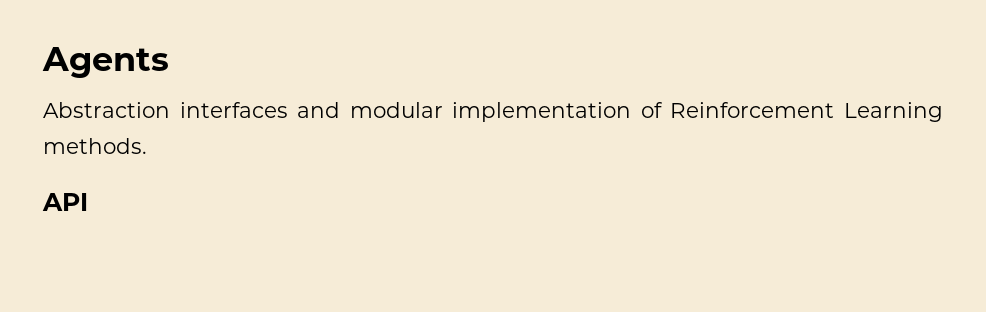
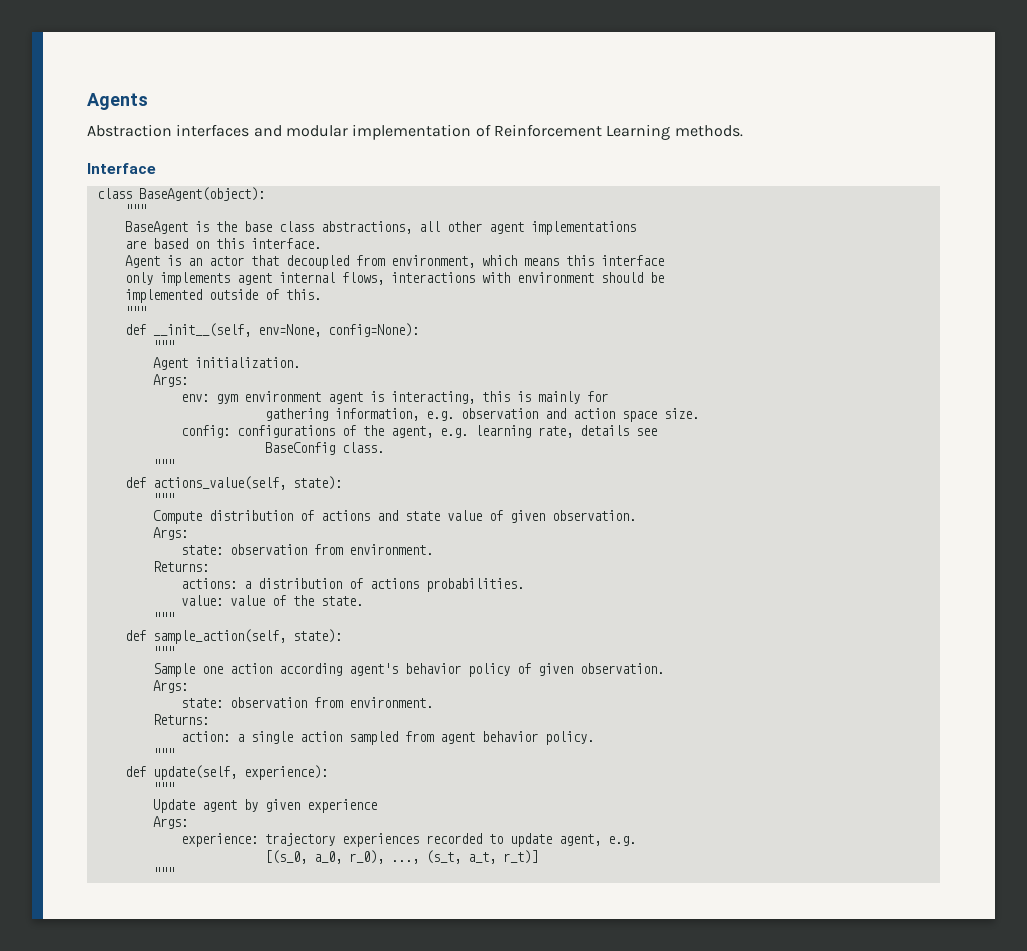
- API
+ Interface
+ class BaseAgent(object):
+ """
+ BaseAgent is the base class abstractions, all other agent implementations
+ are based on this interface.
+ Agent is an actor that decoupled from environment, which means this interface
+ only implements agent internal flows, interactions with environment should be
+ implemented outside of this.
+ """
+ def __init__(self, env=None, config=None):
+ """
+ Agent initialization.
+ Args:
+ env: gym environment agent is interacting, this is mainly for
+ gathering information, e.g. observation and action space size.
+ config: configurations of the agent, e.g. learning rate, details see
+ BaseConfig class.
+ """
+ def actions_value(self, state):
+ """
+ Compute distribution of actions and state value of given observation.
+ Args:
+ state: observation from environment.
+ Returns:
+ actions: a distribution of actions probabilities.
+ value: value of the state.
+ """
+ def sample_action(self, state):
+ """
+ Sample one action according agent's behavior policy of given observation.
+ Args:
+ state: observation from environment.
+ Returns:
+ action: a single action sampled from agent behavior policy.
+ """
+ def update(self, experience):
+ """
+ Update agent by given experience
+ Args:
+ experience: trajectory experiences recorded to update agent, e.g.
+ [(s_0, a_0, r_0), ..., (s_t, a_t, r_t)]
+ """

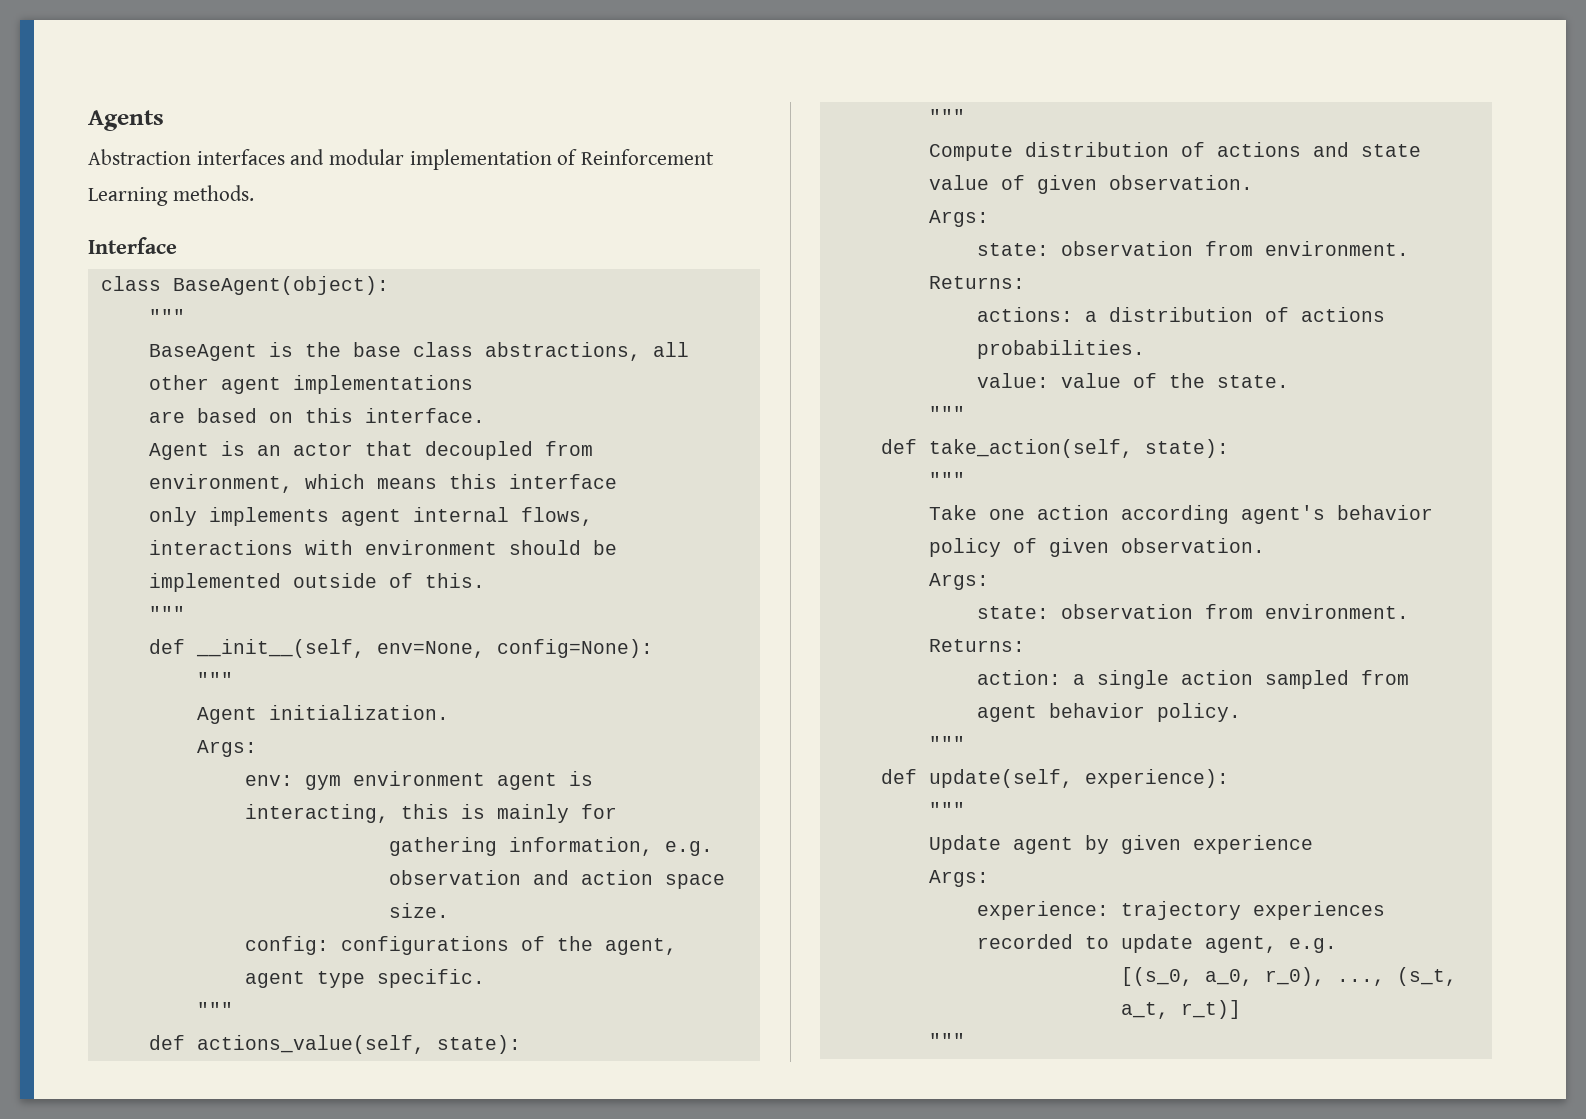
- config: configurations of the agent, e.g. learning rate, details see
- BaseConfig class.
+ config: configurations of the agent, agent type specific.
- def sample_action(self, state):
+ def take_action(self, state):
  """
- Sample one action according agent's behavior policy of given observation.
+ Take one action according agent's behavior policy of given observation.

